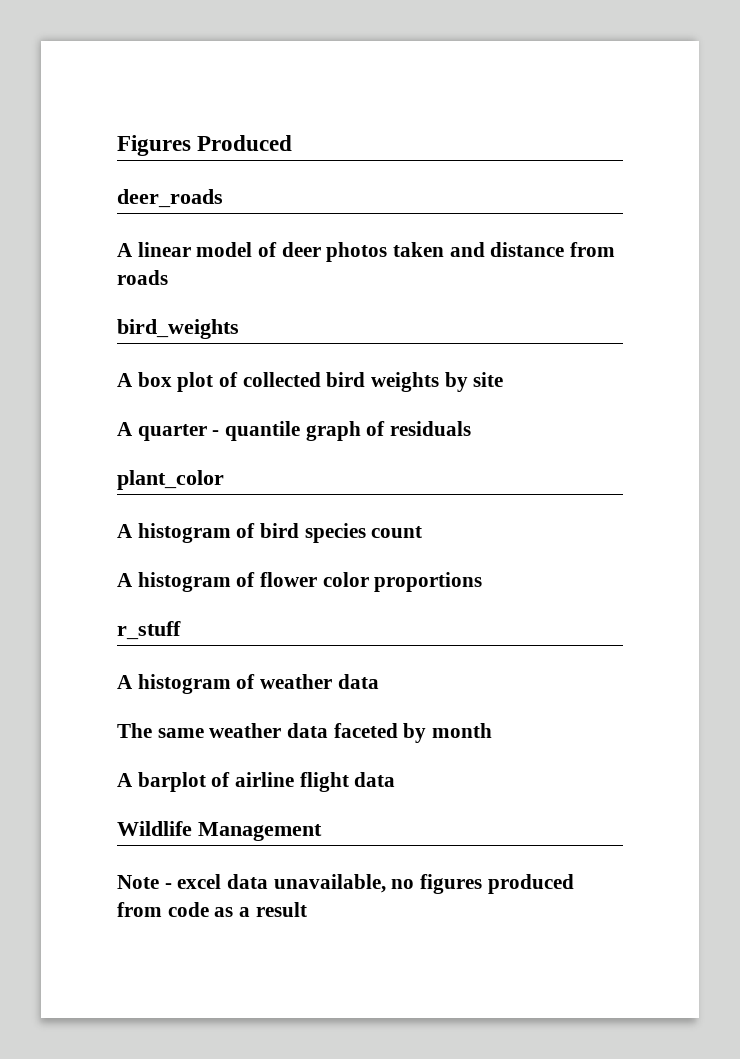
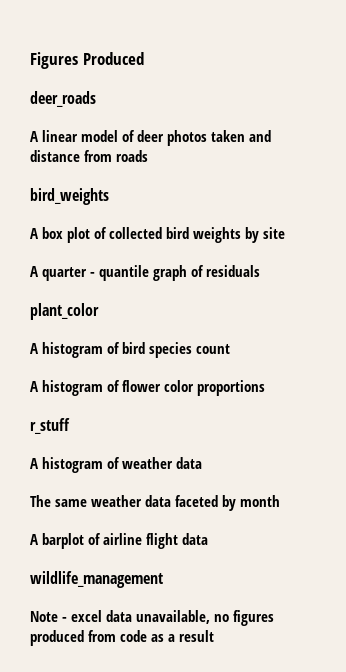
- Wildlife Management
+ wildlife_management

